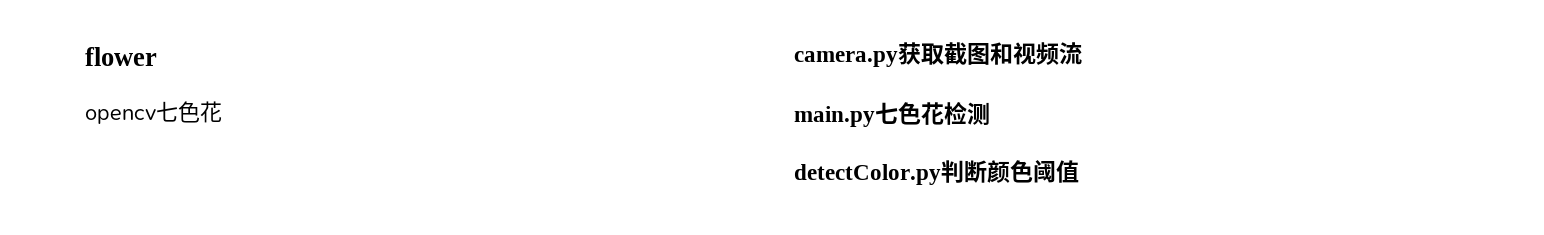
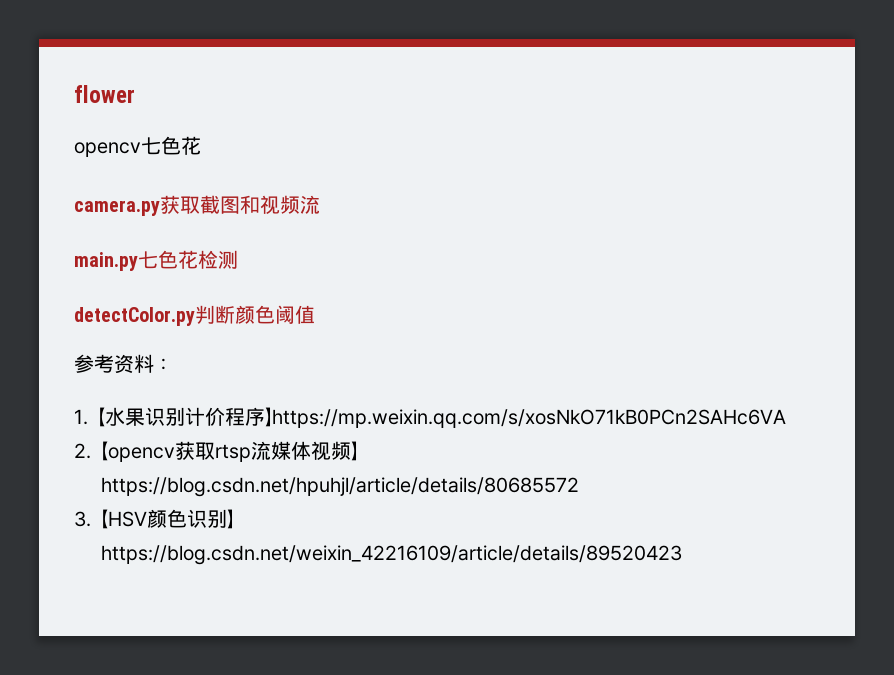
+ 参考资料：
+ 1.【水果识别计价程序】https://mp.weixin.qq.com/s/xosNkO71kB0PCn2SAHc6VA
+ 2.【opencv获取rtsp流媒体视频】https://blog.csdn.net/hpuhjl/article/details/80685572
+ 3.【HSV颜色识别】https://blog.csdn.net/weixin_42216109/article/details/89520423

